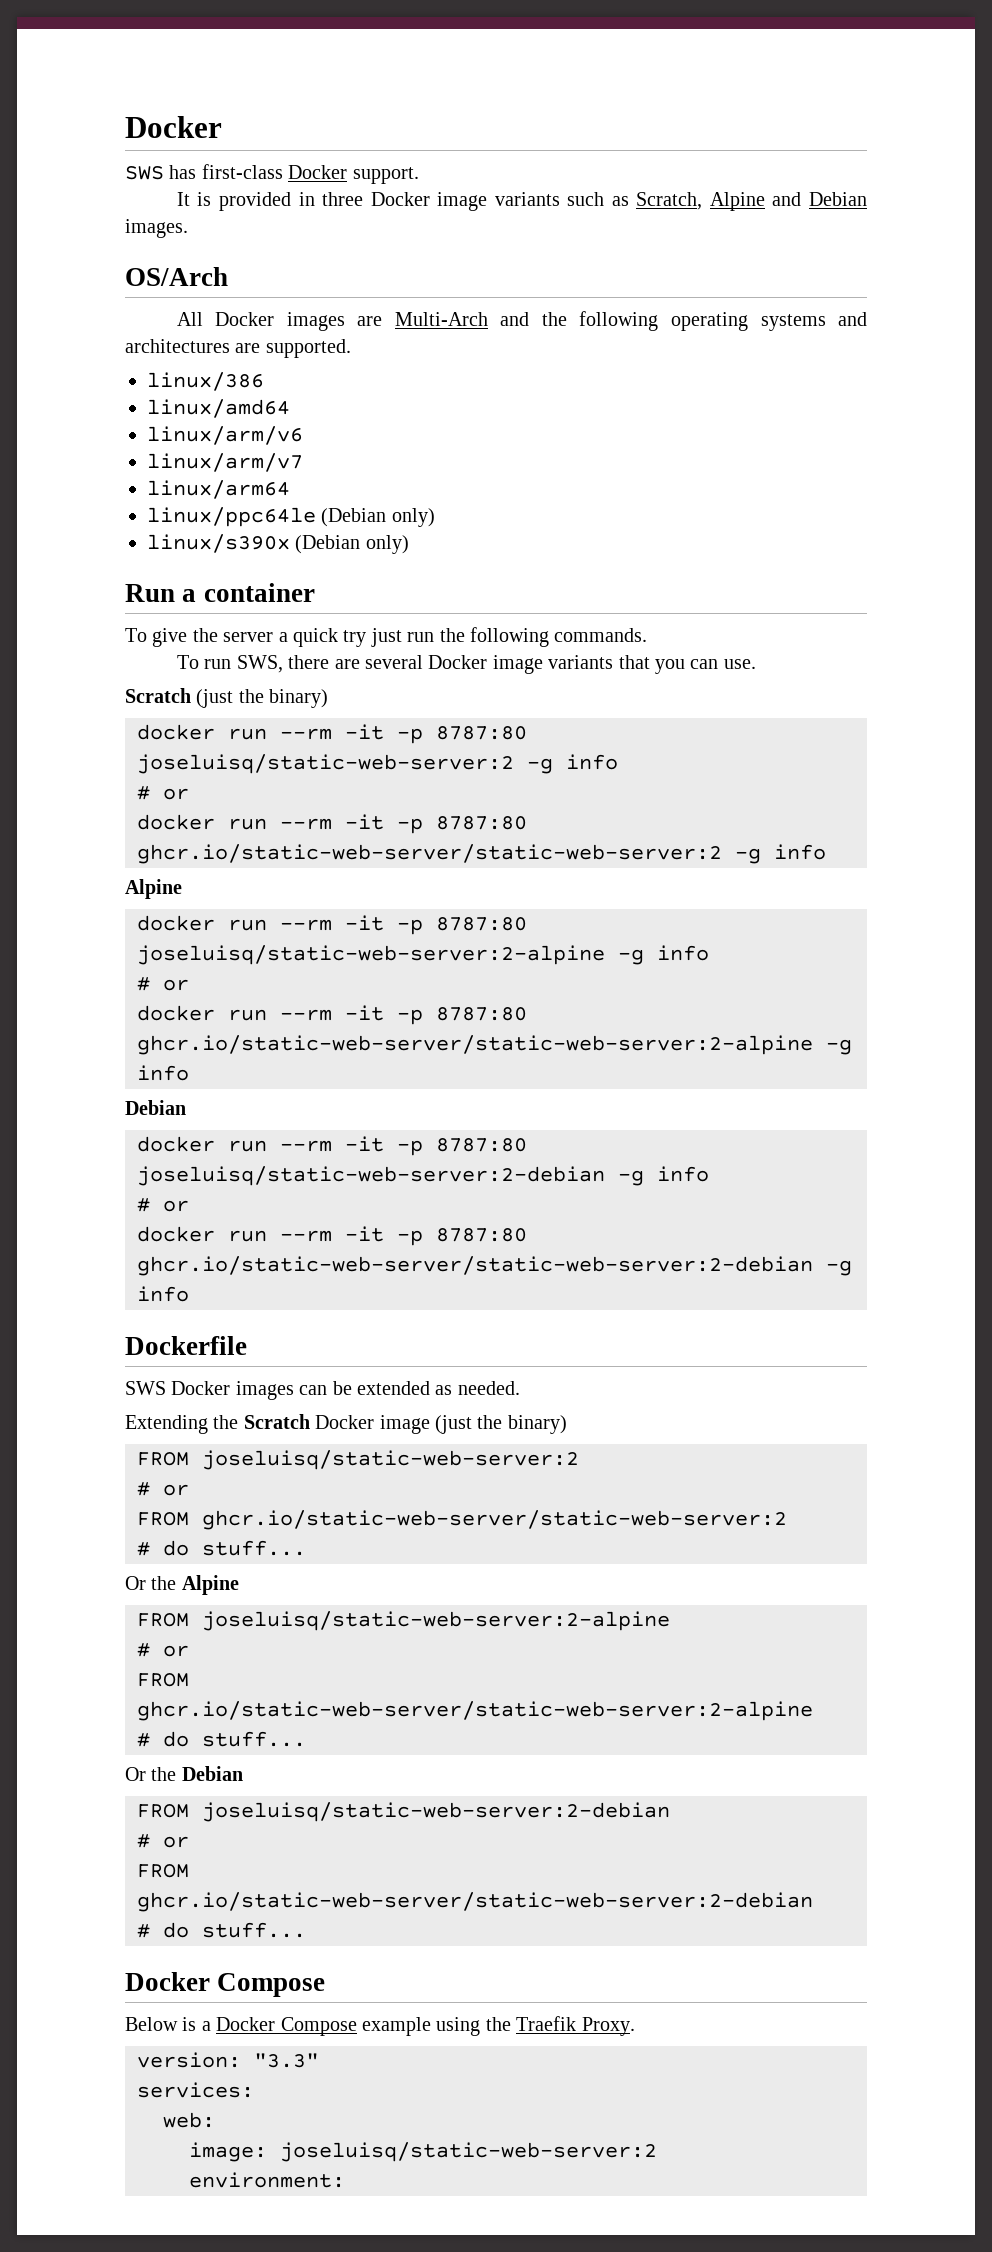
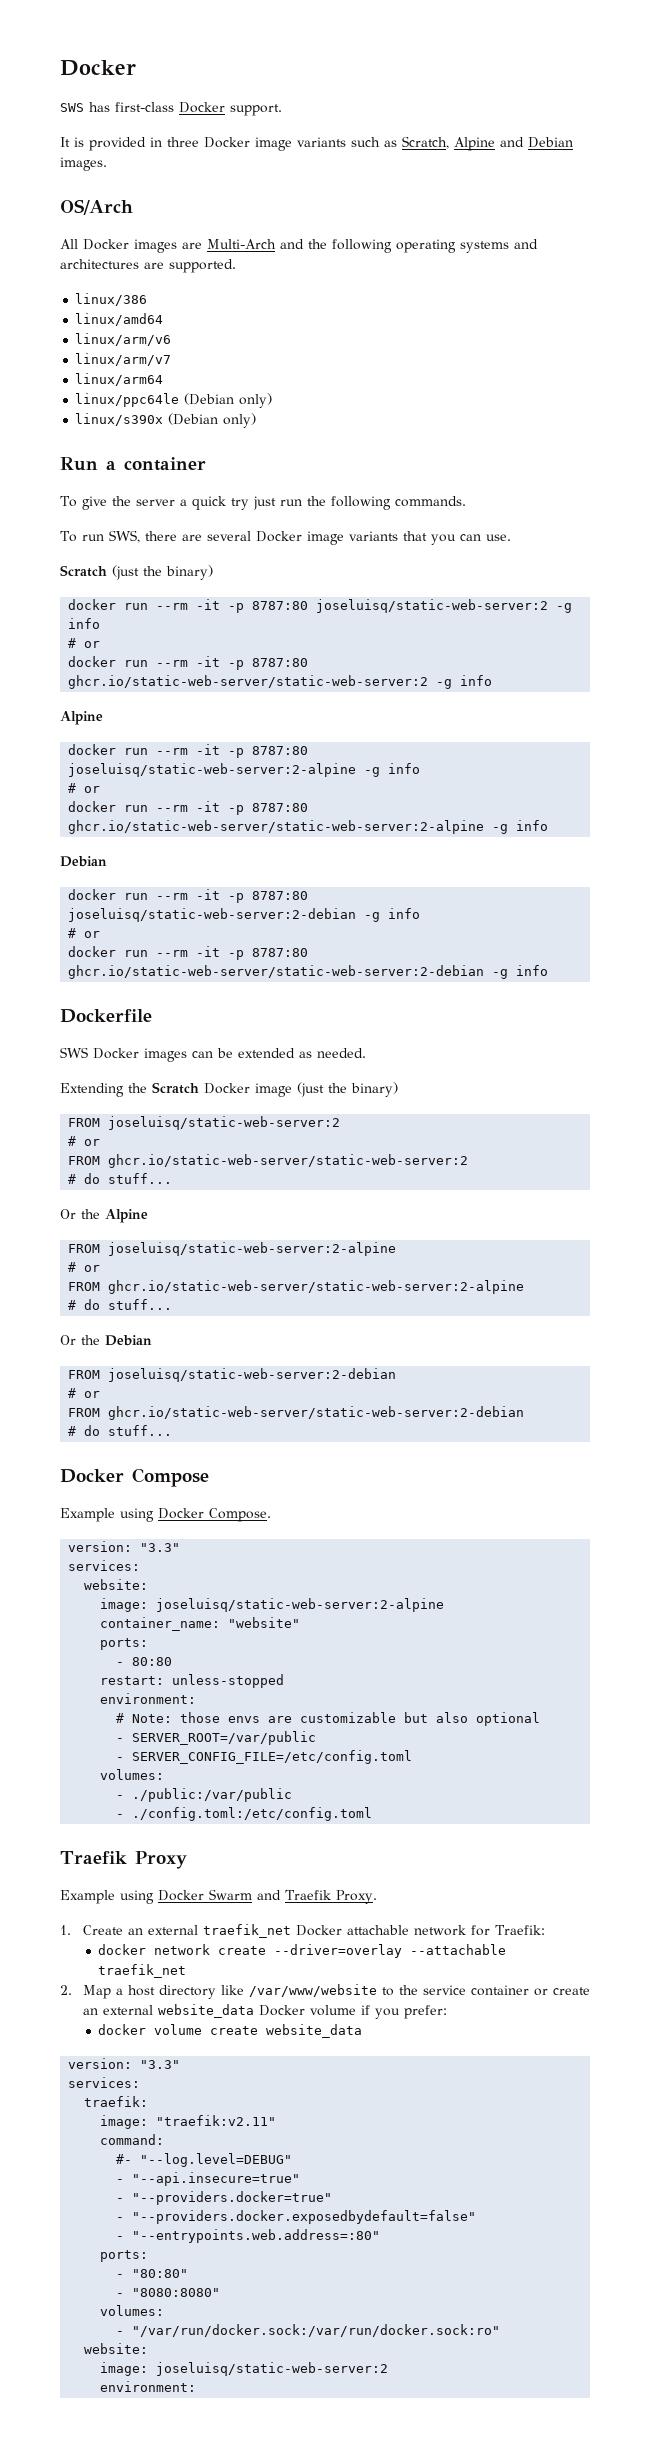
- Below is a Docker Compose example using the Traefik Proxy.
+ Example using Docker Compose.
  version: "3.3"
  services:
- web:
+ website:
+ image: joseluisq/static-web-server:2-alpine
+ container_name: "website"
+ ports:
+ - 80:80
+ restart: unless-stopped
+ environment:
+ # Note: those envs are customizable but also optional
+ - SERVER_ROOT=/var/public
+ - SERVER_CONFIG_FILE=/etc/config.toml
+ volumes:
+ - ./public:/var/public
+ - ./config.toml:/etc/config.toml
+ Traefik Proxy
+ Example using Docker Swarm and Traefik Proxy.
+ 1. Create an external traefik_net Docker attachable network for Traefik:
+ docker network create --driver=overlay --attachable traefik_net
+ 2. Map a host directory like /var/www/website to the service container or create an external website_data Docker volume if you prefer:
+ docker volume create website_data
+ version: "3.3"
+ services:
+ traefik:
+ image: "traefik:v2.11"
+ command:
+ #- "--log.level=DEBUG"
+ - "--api.insecure=true"
+ - "--providers.docker=true"
+ - "--providers.docker.exposedbydefault=false"
+ - "--entrypoints.web.address=:80"
+ ports:
+ - "80:80"
+ - "8080:8080"
+ volumes:
+ - "/var/run/docker.sock:/var/run/docker.sock:ro"
+ website:

